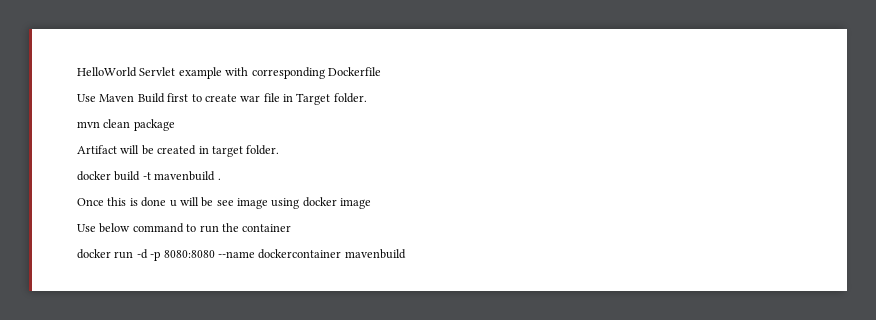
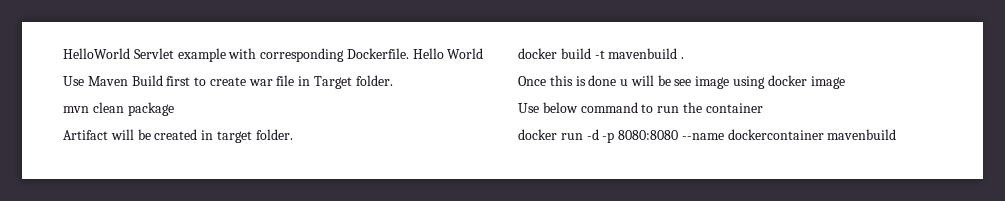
- HelloWorld Servlet example with corresponding Dockerfile
+ HelloWorld Servlet example with corresponding Dockerfile. Hello World

